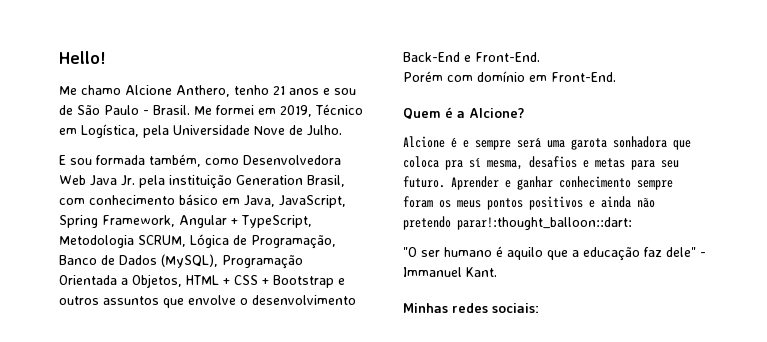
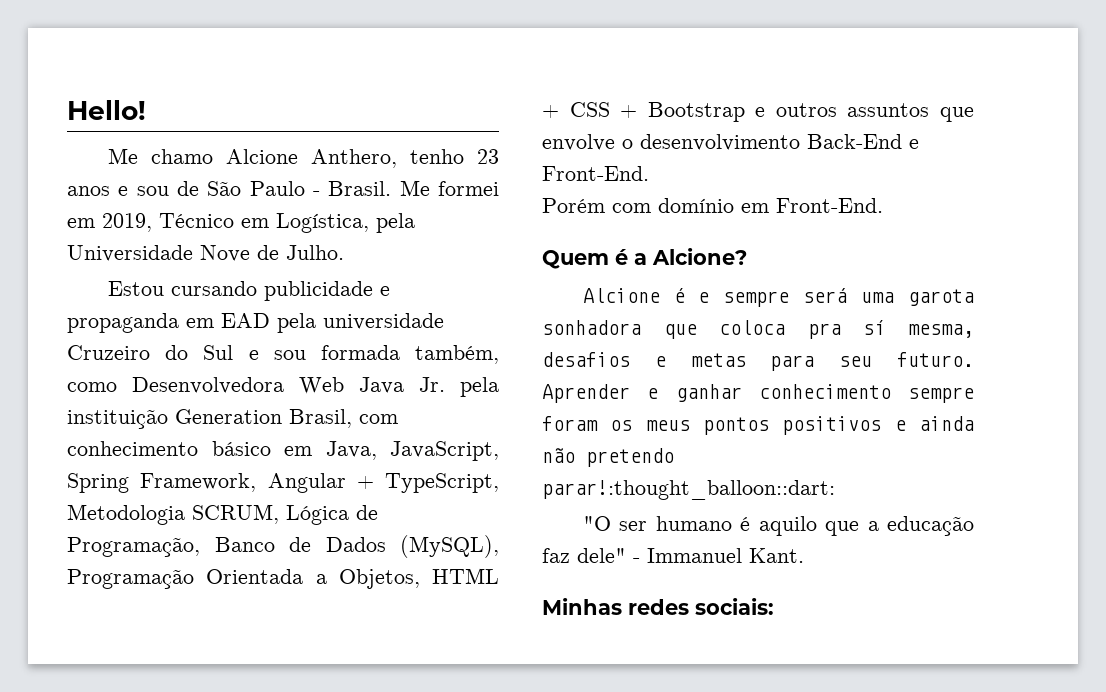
- Me chamo Alcione Anthero, tenho 21 anos e sou de São Paulo - Brasil.
+ Me chamo Alcione Anthero, tenho 23 anos e sou de São Paulo - Brasil.
- E sou formada também, como Desenvolvedora Web Java Jr. pela instituição Generation Brasil, com conhecimento básico em Java, JavaScript, Spring Framework, Angular + TypeScript, Metodologia SCRUM, Lógica de Programação, Banco de Dados (MySQL), Programação Orientada a Objetos, HTML + CSS + Bootstrap e outros assuntos que envolve o desenvolvimento Back-End e Front-End.
+ Estou cursando publicidade e propaganda em EAD pela universidade Cruzeiro do Sul e sou formada também, como Desenvolvedora Web Java Jr. pela instituição Generation Brasil, com conhecimento básico em Java, JavaScript, Spring Framework, Angular + TypeScript, Metodologia SCRUM, Lógica de Programação, Banco de Dados (MySQL), Programação Orientada a Objetos, HTML + CSS + Bootstrap e outros assuntos que envolve o desenvolvimento Back-End e Front-End.

